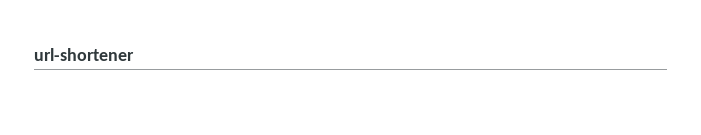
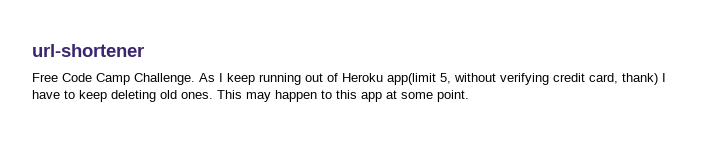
+ Free Code Camp Challenge. As I keep running out of Heroku app(limit 5, without verifying credit card, thank) I have to keep deleting old ones. This may happen to this app at some point.

